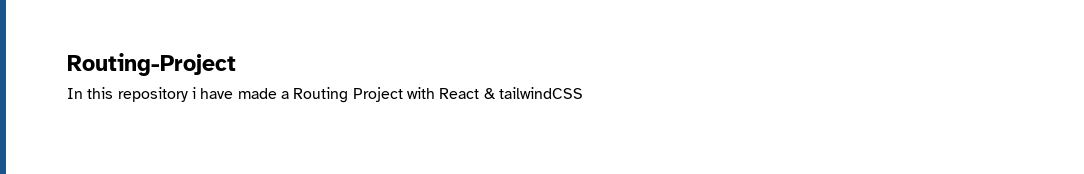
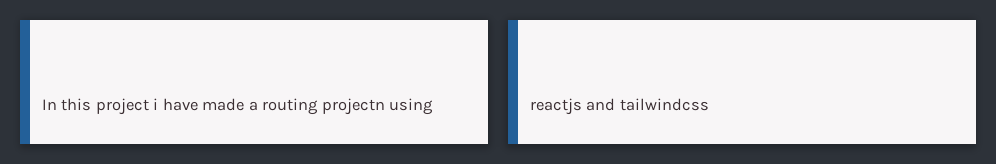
- Routing-Project
- In this repository i have made a Routing Project with React & tailwindCSS
+ In this project i have made a routing projectn using reactjs and tailwindcss

